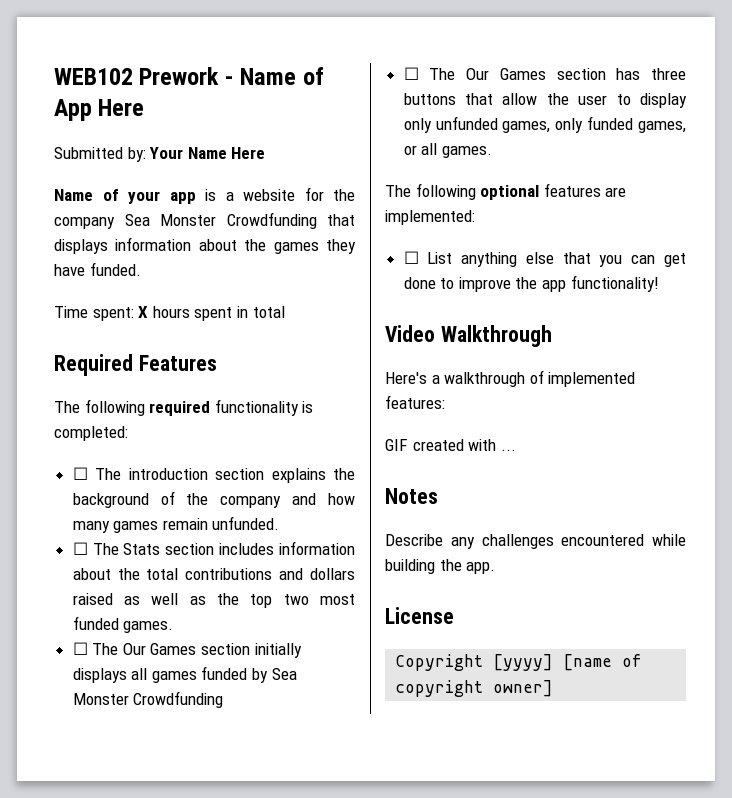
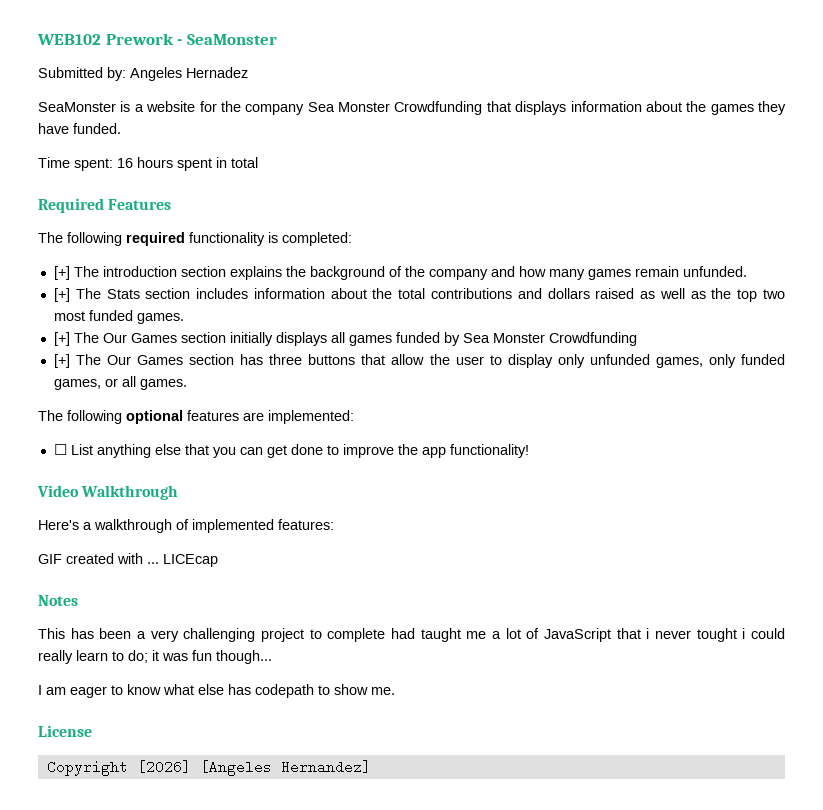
- WEB102 Prework - Name of App Here
- Submitted by: Your Name Here
- Name of your app is a website for the company Sea Monster Crowdfunding that displays information about the games they have funded.
+ WEB102 Prework - SeaMonster
+ Submitted by: Angeles Hernadez
+ SeaMonster is a website for the company Sea Monster Crowdfunding that displays information about the games they have funded.
- Time spent: X hours spent in total
+ Time spent: 16 hours spent in total
- ☐ The introduction section explains the background of the company and how many games remain unfunded.
+ [+] The introduction section explains the background of the company and how many games remain unfunded.
- ☐ The Stats section includes information about the total contributions and dollars raised as well as the top two most funded games.
+ [+] The Stats section includes information about the total contributions and dollars raised as well as the top two most funded games.
- ☐ The Our Games section initially displays all games funded by Sea Monster Crowdfunding
+ [+] The Our Games section initially displays all games funded by Sea Monster Crowdfunding
- ☐ The Our Games section has three buttons that allow the user to display only unfunded games, only funded games, or all games.
+ [+] The Our Games section has three buttons that allow the user to display only unfunded games, only funded games, or all games.
+ LICEcap
- Describe any challenges encountered while building the app.
+ This has been a very challenging project to complete had taught me a lot of JavaScript that i never tought i could really learn to do; it was fun though...
+ I am eager to know what else has codepath to show me.
  License
- Copyright [yyyy] [name of copyright owner]
+ Copyright [2026] [Angeles Hernandez]

